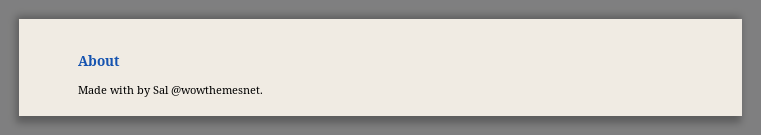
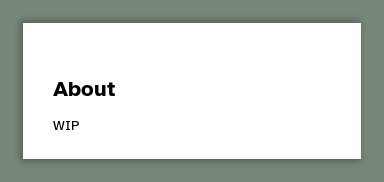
- Made with by Sal @wowthemesnet.
+ WIP

